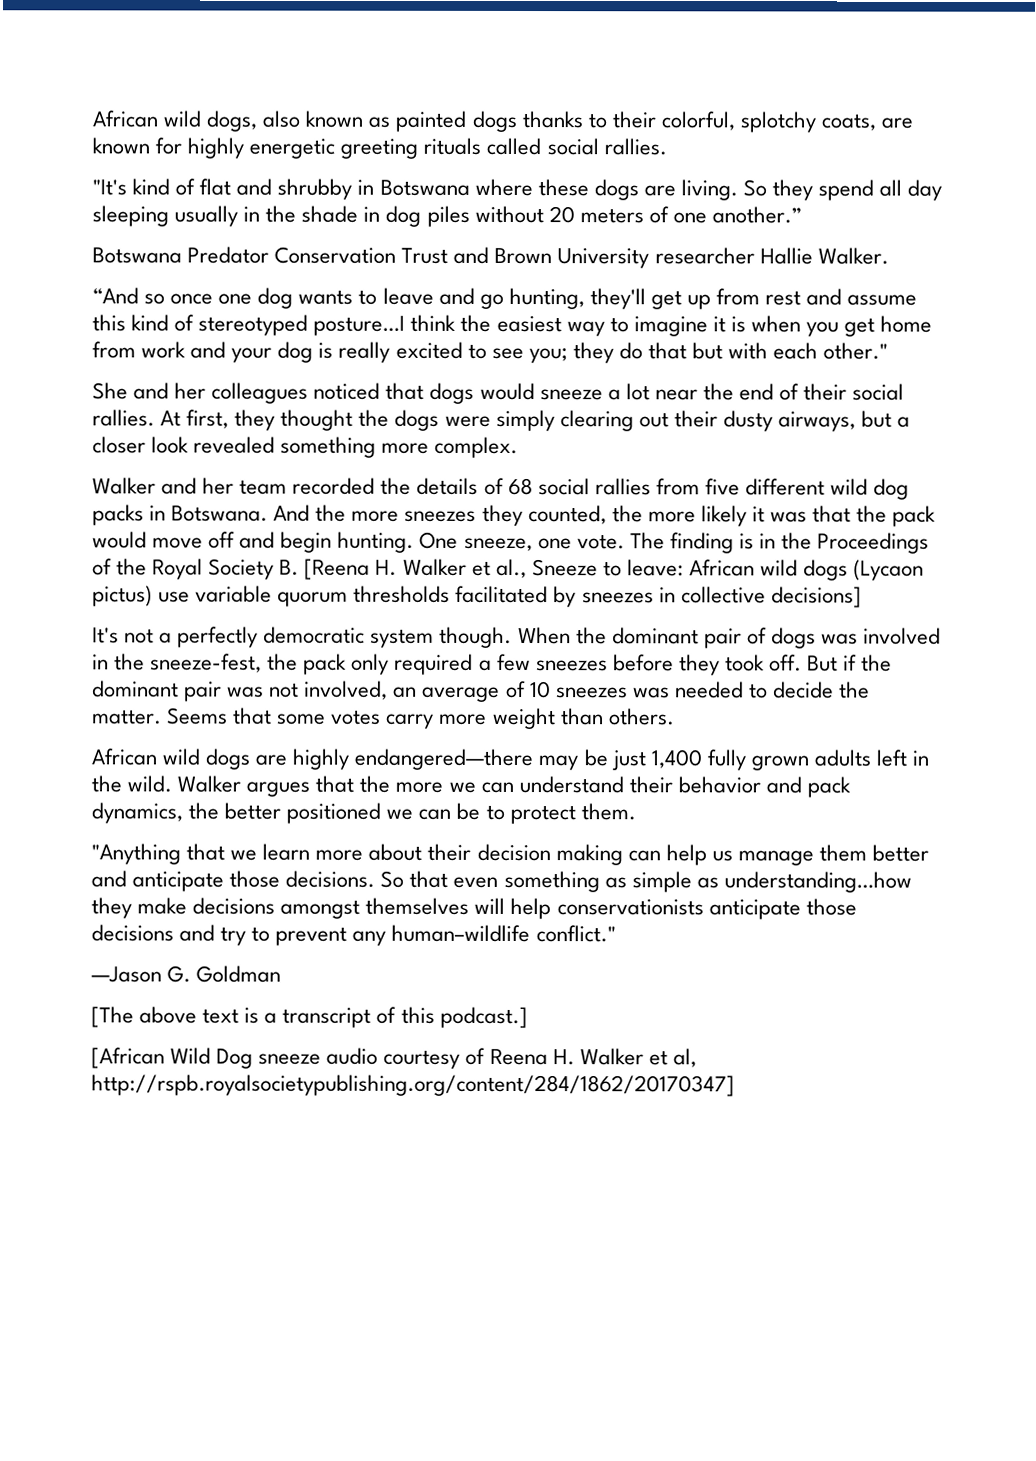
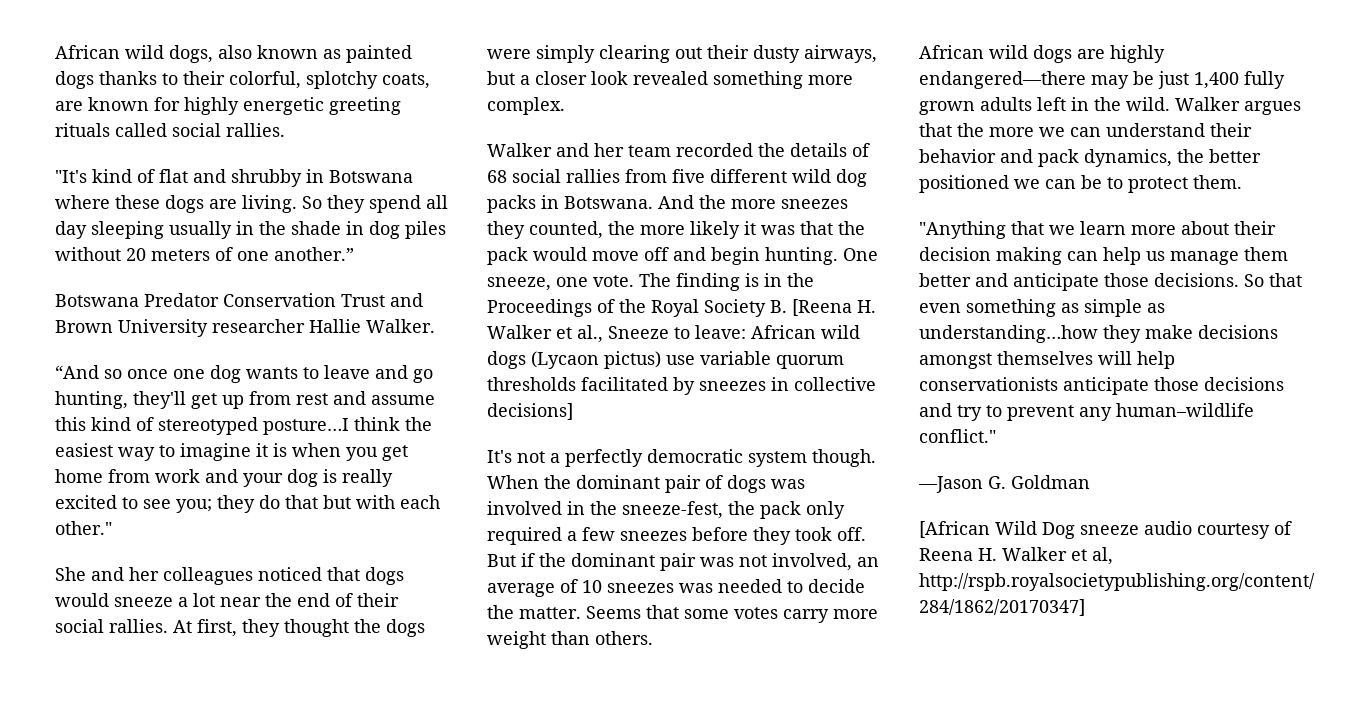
- [The above text is a transcript of this podcast.]

